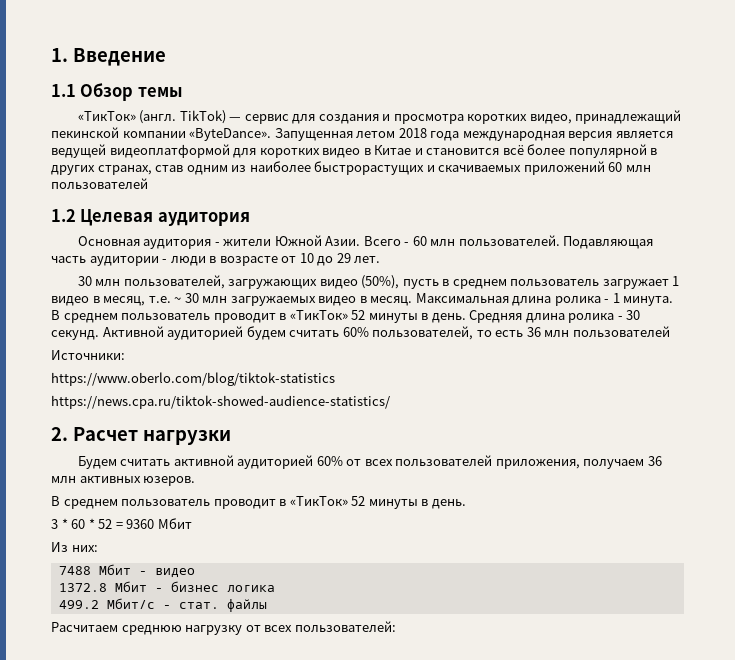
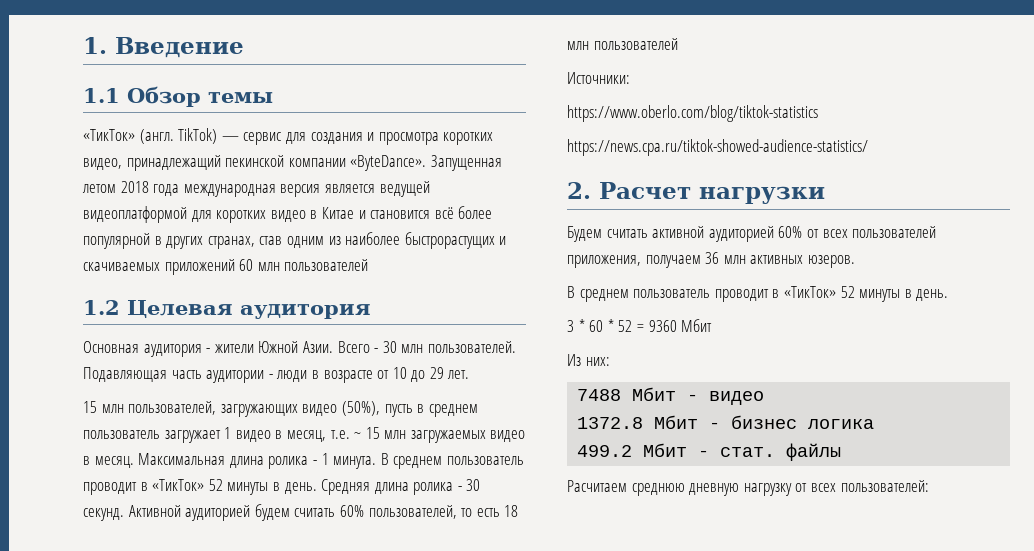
- Всего - 60 млн пользователей.
+ Всего - 30 млн пользователей.
- 30 млн пользователей, загружающих видео (50%), пусть в среднем пользователь загружает 1 видео в месяц, т.е. ~ 30 млн загружаемых видео в месяц.
+ 15 млн пользователей, загружающих видео (50%), пусть в среднем пользователь загружает 1 видео в месяц, т.е. ~ 15 млн загружаемых видео в месяц.
- Активной аудиторией будем считать 60% пользователей, то есть 36 млн пользователей
+ Активной аудиторией будем считать 60% пользователей, то есть 18 млн пользователей
- 499.2 Мбит/c - стат. файлы
+ 499.2 Мбит - стат. файлы
- Расчитаем среднюю нагрузку от всех пользователей:
+ Расчитаем среднюю дневную нагрузку от всех пользователей:

